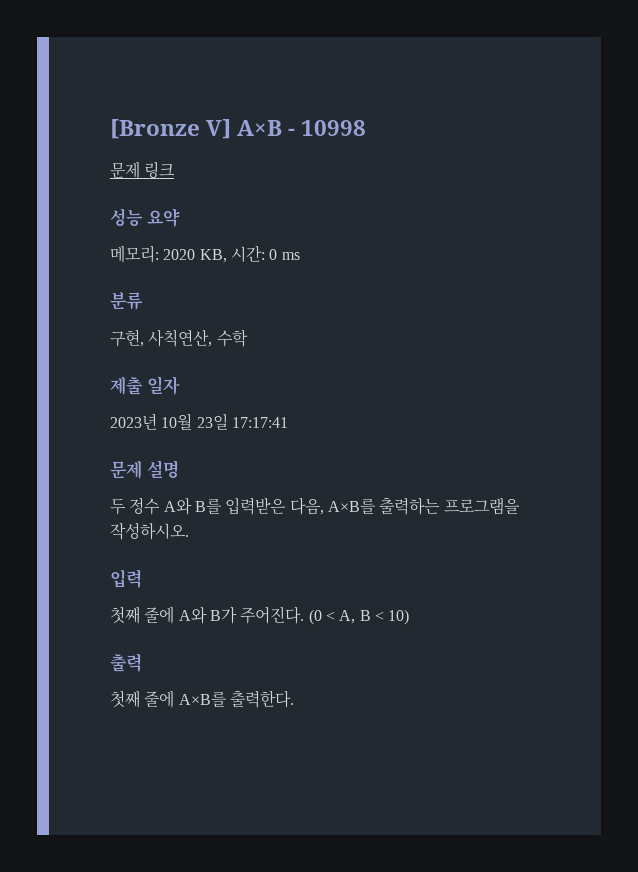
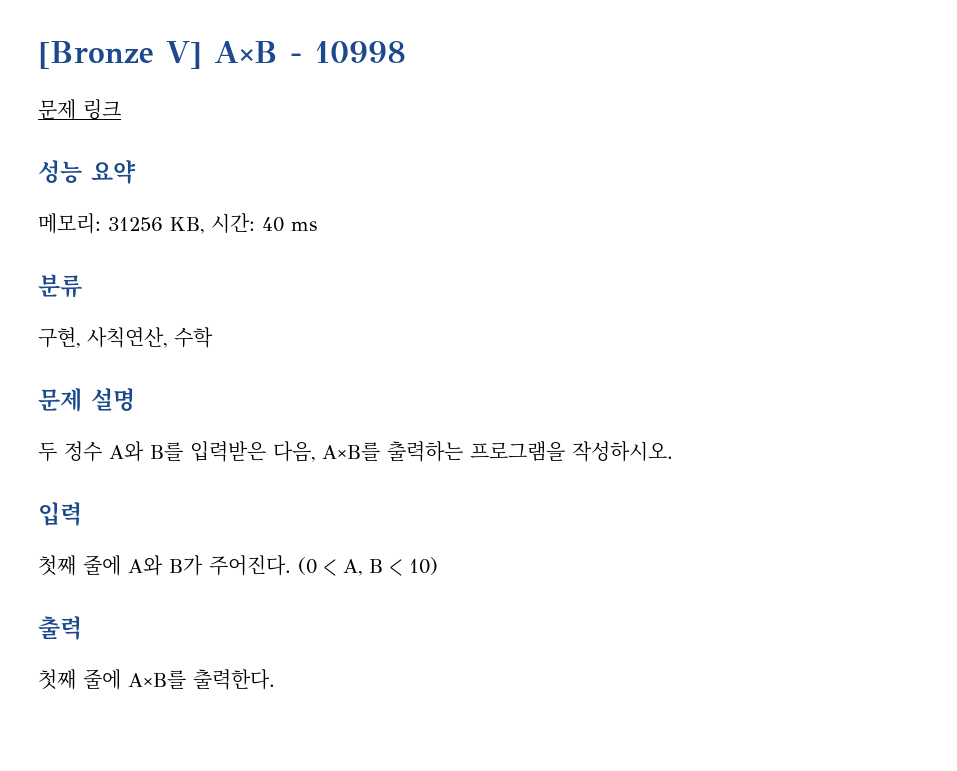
- 메모리: 2020 KB, 시간: 0 ms
+ 메모리: 31256 KB, 시간: 40 ms
- 제출 일자
- 2023년 10월 23일 17:17:41

